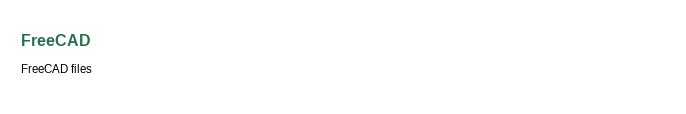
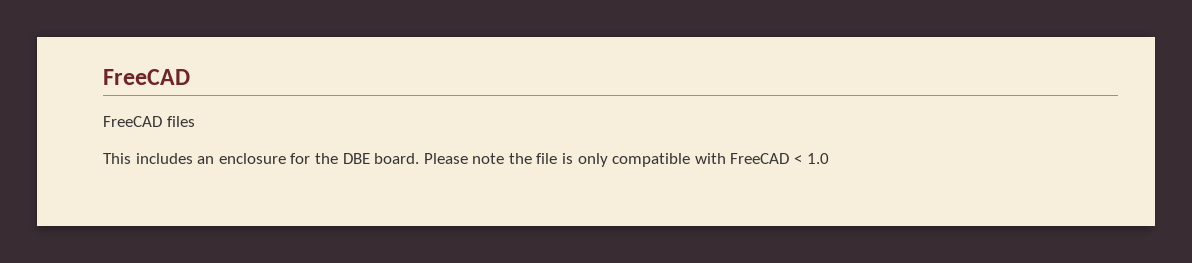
+ This includes an enclosure for the DBE board. Please note the file is only compatible with FreeCAD < 1.0

